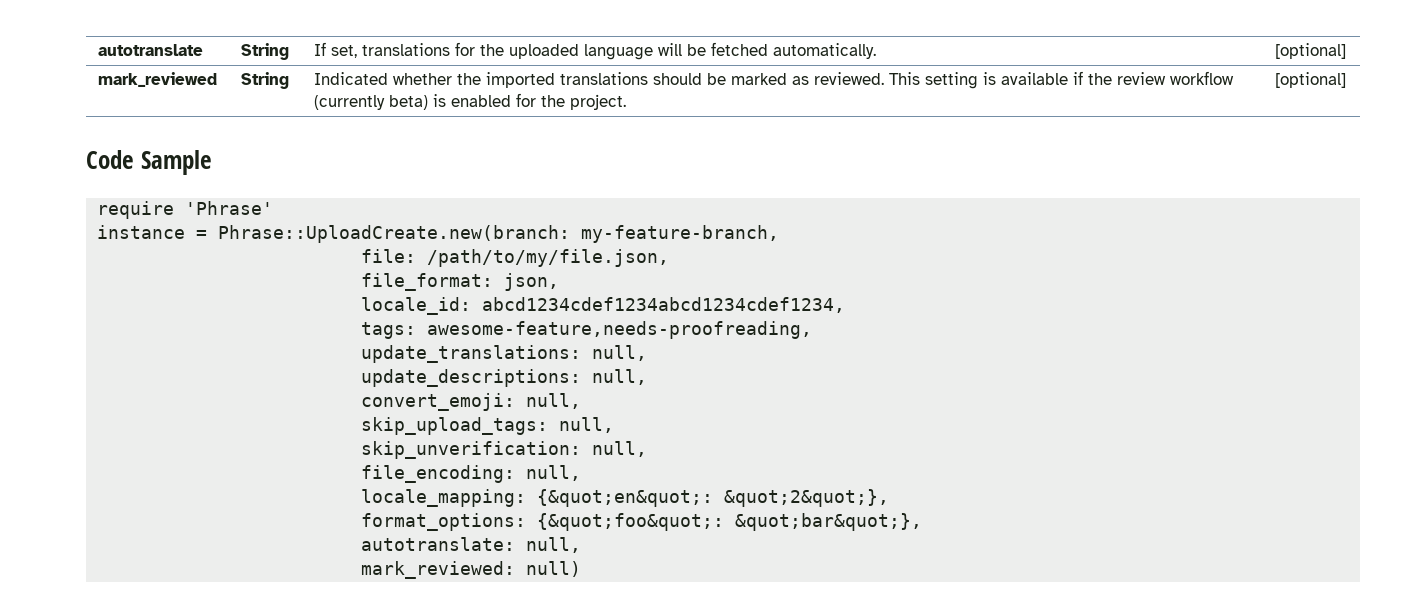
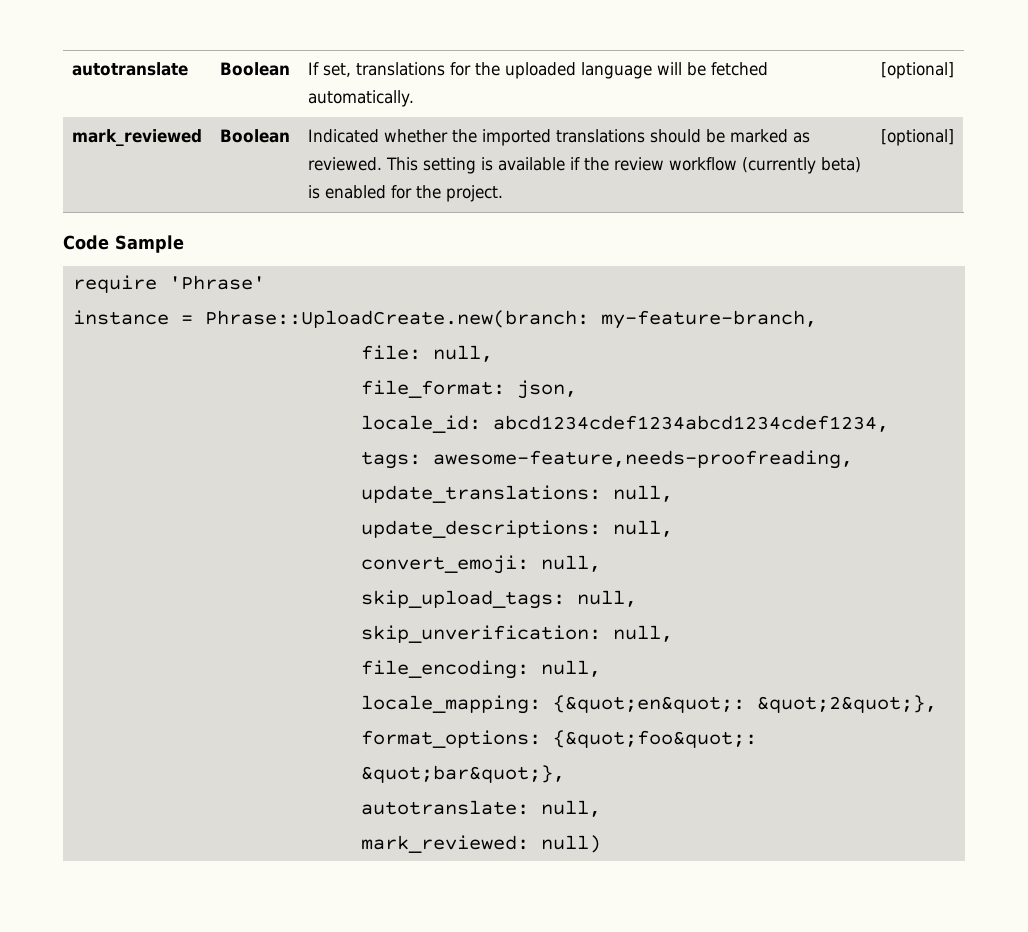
- autotranslate | String | If set, translations for the uploaded language will be fetched automatically. | [optional]
+ autotranslate | Boolean | If set, translations for the uploaded language will be fetched automatically. | [optional]
- mark_reviewed | String | Indicated whether the imported translations should be marked as reviewed. This setting is available if the review workflow (currently beta) is enabled for the project. | [optional]
+ mark_reviewed | Boolean | Indicated whether the imported translations should be marked as reviewed. This setting is available if the review workflow (currently beta) is enabled for the project. | [optional]
- file: /path/to/my/file.json,
+ file: null,

